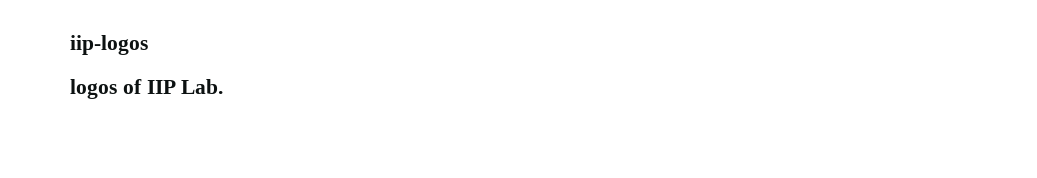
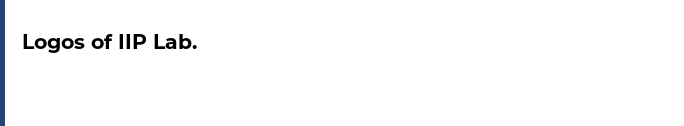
- iip-logos
- logos of IIP Lab.
+ Logos of IIP Lab.

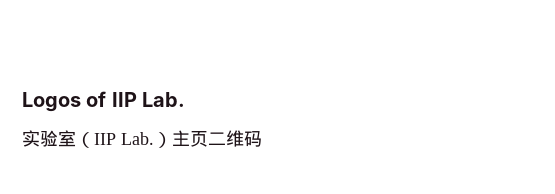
+ 实验室（IIP Lab.）主页二维码

